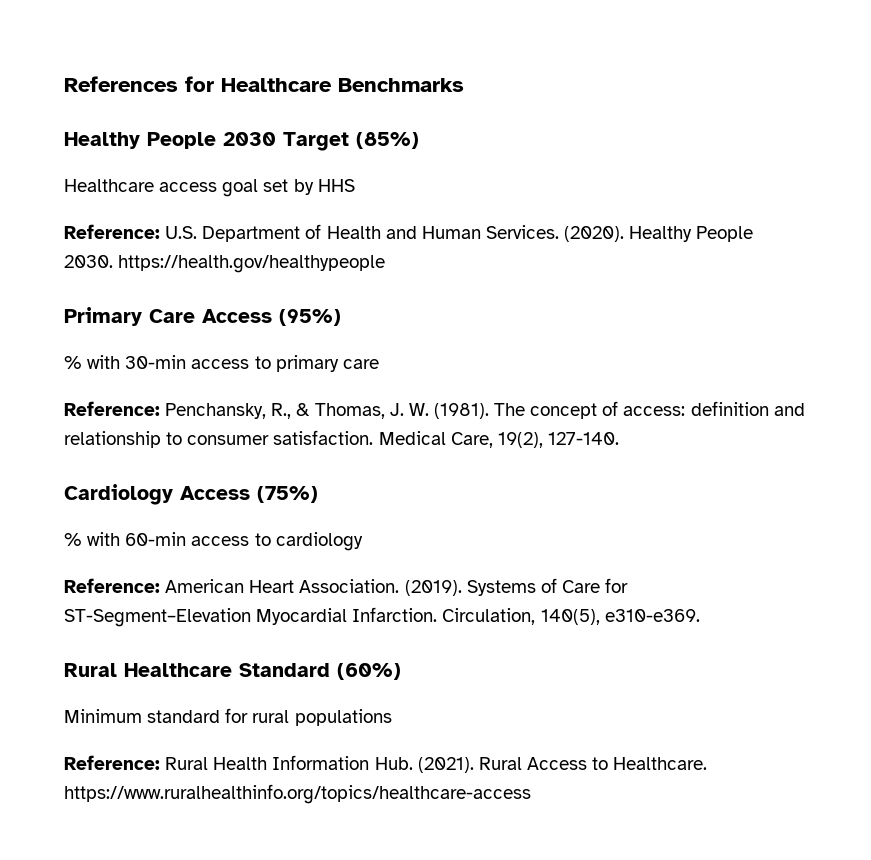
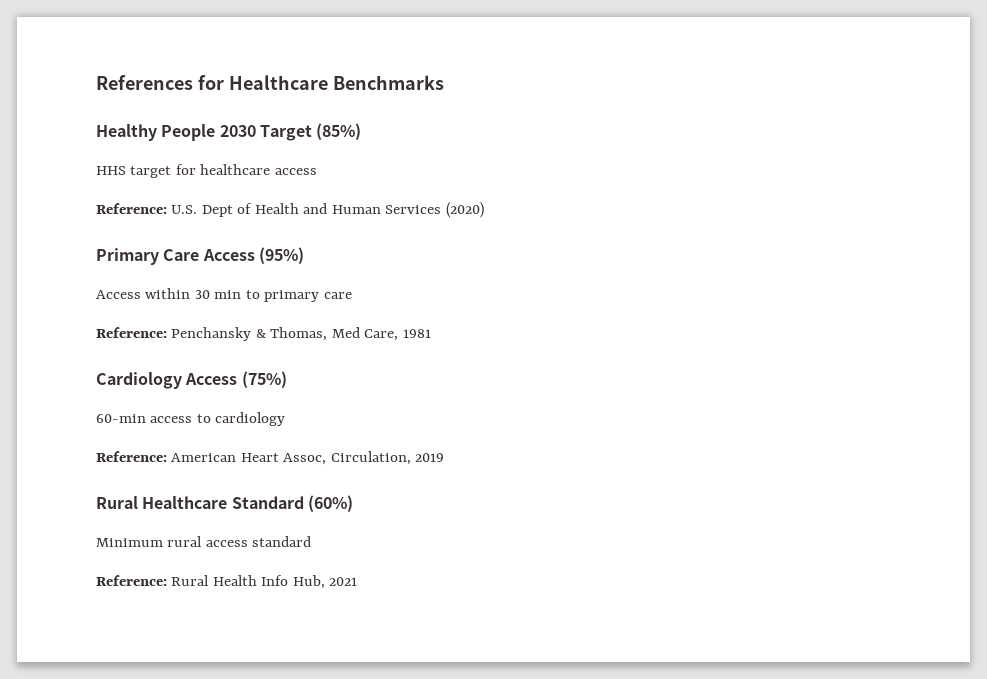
- Healthcare access goal set by HHS
+ HHS target for healthcare access
- Reference: U.S. Department of Health and Human Services. (2020). Healthy People 2030. https://health.gov/healthypeople
+ Reference: U.S. Dept of Health and Human Services (2020)
- % with 30-min access to primary care
+ Access within 30 min to primary care
- Reference: Penchansky, R., & Thomas, J. W. (1981). The concept of access: definition and relationship to consumer satisfaction. Medical Care, 19(2), 127-140.
+ Reference: Penchansky & Thomas, Med Care, 1981
- % with 60-min access to cardiology
+ 60-min access to cardiology
- Reference: American Heart Association. (2019). Systems of Care for ST-Segment–Elevation Myocardial Infarction. Circulation, 140(5), e310-e369.
+ Reference: American Heart Assoc, Circulation, 2019
- Minimum standard for rural populations
+ Minimum rural access standard
- Reference: Rural Health Information Hub. (2021). Rural Access to Healthcare. https://www.ruralhealthinfo.org/topics/healthcare-access
+ Reference: Rural Health Info Hub, 2021

